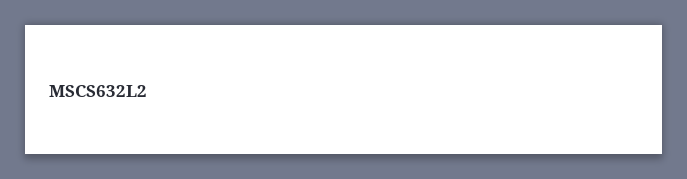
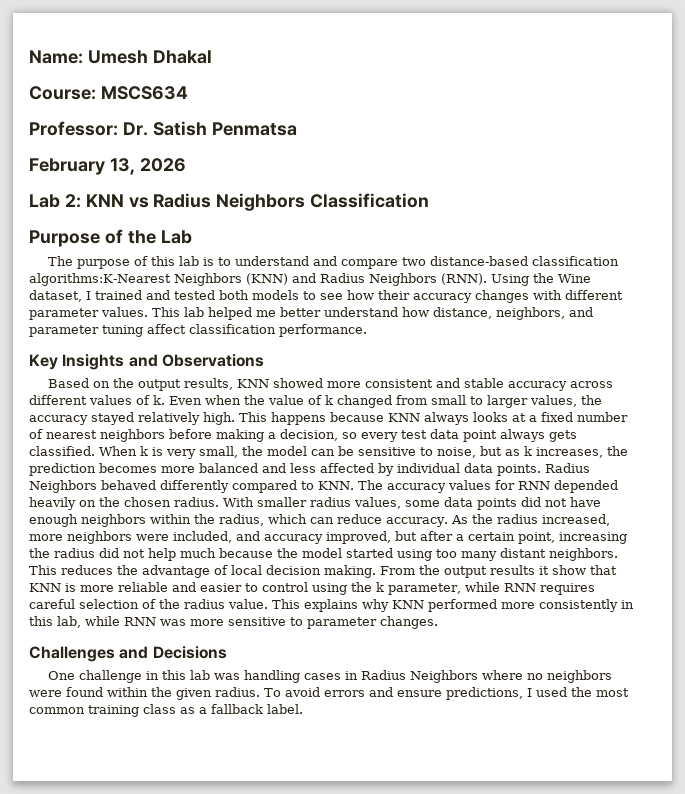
- MSCS632L2
+ Name: Umesh Dhakal
+ Course: MSCS634
+ Professor: Dr. Satish Penmatsa
+ February 13, 2026
+ Lab 2: KNN vs Radius Neighbors Classification
+ Purpose of the Lab
+ The purpose of this lab is to understand and compare two distance-based classification algorithms:K-Nearest Neighbors (KNN) and Radius Neighbors (RNN). Using the Wine dataset, I trained and tested both models to see how their accuracy changes with different parameter values. This lab helped me better understand how distance, neighbors, and parameter tuning affect classification performance.
+ Key Insights and Observations
+ Based on the output results, KNN showed more consistent and stable accuracy across different values of k. Even when the value of k changed from small to larger values, the accuracy stayed relatively high. This happens because KNN always looks at a fixed number of nearest neighbors before making a decision, so every test data point always gets classified. When k is very small, the model can be sensitive to noise, but as k increases, the prediction becomes more balanced and less affected by individual data points. Radius Neighbors behaved differently compared to KNN. The accuracy values for RNN depended heavily on the chosen radius. With smaller radius values, some data points did not have enough neighbors within the radius, which can reduce accuracy. As the radius increased, more neighbors were included, and accuracy improved, but after a certain point, increasing the radius did not help much because the model started using too many distant neighbors. This reduces the advantage of local decision making. From the output results it show that KNN is more reliable and easier to control using the k parameter, while RNN requires careful selection of the radius value. This explains why KNN performed more consistently in this lab, while RNN was more sensitive to parameter changes.
+ Challenges and Decisions
+ One challenge in this lab was handling cases in Radius Neighbors where no neighbors were found within the given radius. To avoid errors and ensure predictions, I used the most common training class as a fallback label.

